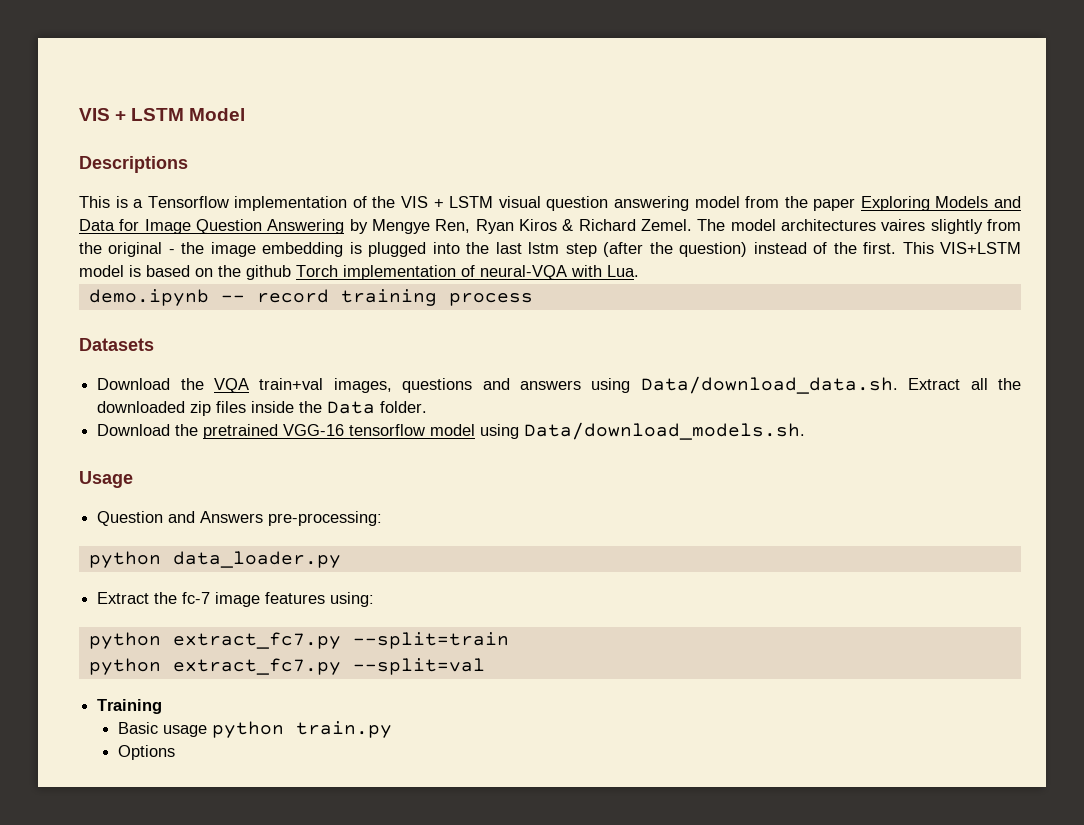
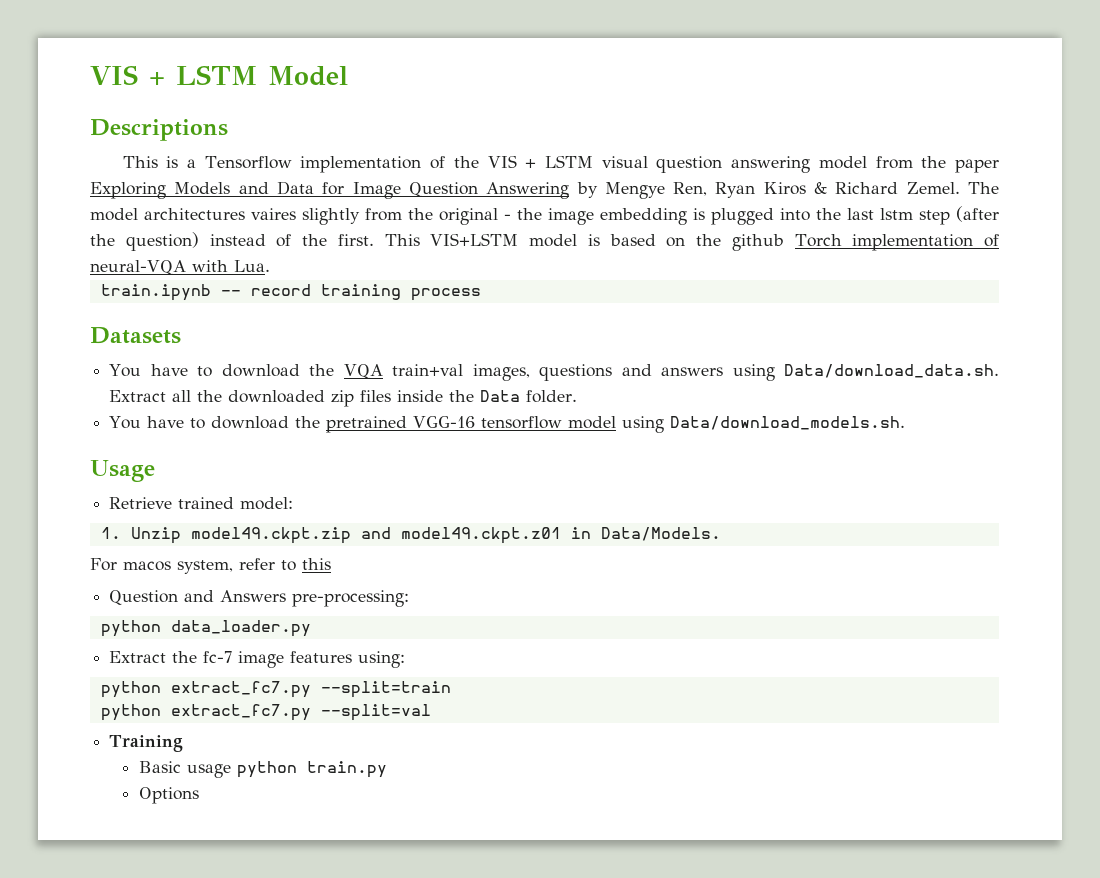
- demo.ipynb -- record training process
+ train.ipynb -- record training process
- Download the VQA train+val images, questions and answers using Data/download_data.sh. Extract all the downloaded zip files inside the Data folder.
+ You have to download the VQA train+val images, questions and answers using Data/download_data.sh. Extract all the downloaded zip files inside the Data folder.
- Download the pretrained VGG-16 tensorflow model using Data/download_models.sh.
+ You have to download the pretrained VGG-16 tensorflow model using Data/download_models.sh.
+ Retrieve trained model:
+ 1. Unzip model49.ckpt.zip and model49.ckpt.z01 in Data/Models.
+ For macos system, refer to this

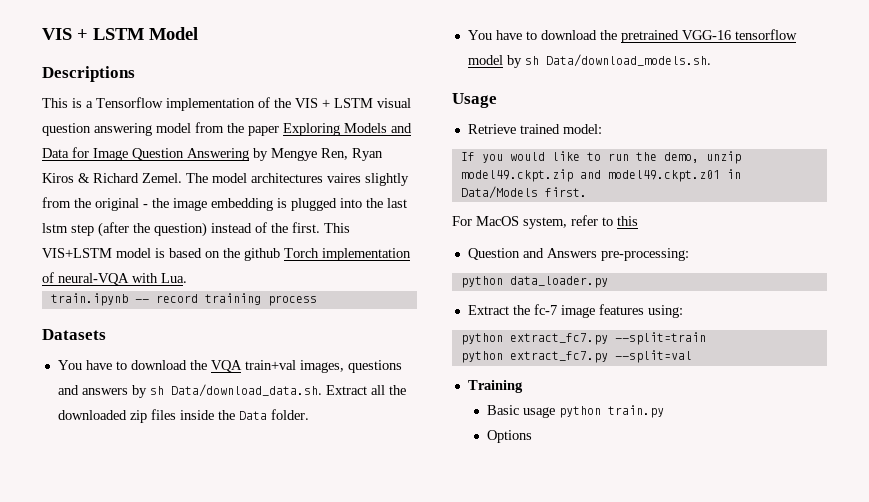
- You have to download the VQA train+val images, questions and answers using Data/download_data.sh. Extract all the downloaded zip files inside the Data folder.
+ You have to download the VQA train+val images, questions and answers by sh Data/download_data.sh. Extract all the downloaded zip files inside the Data folder.
- You have to download the pretrained VGG-16 tensorflow model using Data/download_models.sh.
+ You have to download the pretrained VGG-16 tensorflow model by sh Data/download_models.sh.
- 1. Unzip model49.ckpt.zip and model49.ckpt.z01 in Data/Models.
+ If you would like to run the demo, unzip model49.ckpt.zip and model49.ckpt.z01 in Data/Models first.
- For macos system, refer to this
+ For MacOS system, refer to this

